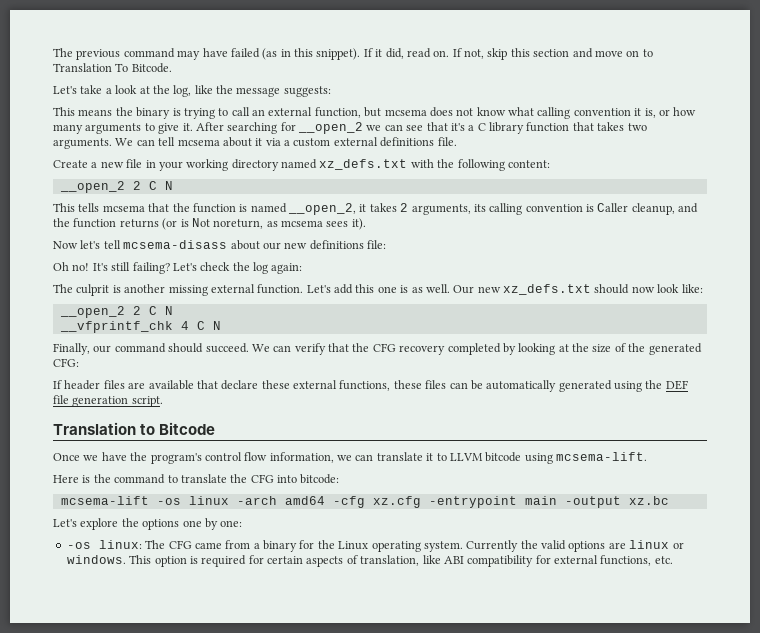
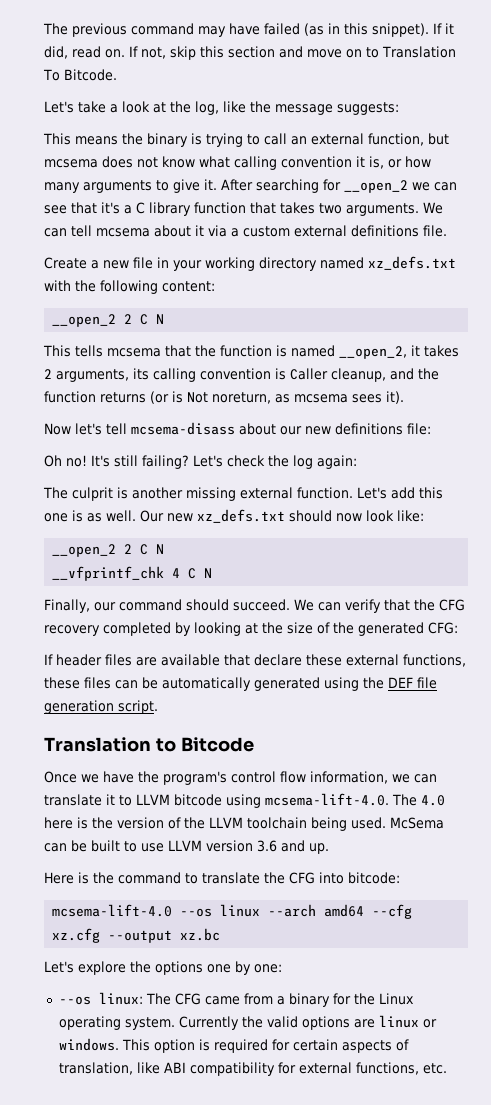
- Once we have the program's control flow information, we can translate it to LLVM bitcode using mcsema-lift.
+ Once we have the program's control flow information, we can translate it to LLVM bitcode using mcsema-lift-4.0. The 4.0 here is the version of the LLVM toolchain being used. McSema can be built to use LLVM version 3.6 and up.
- mcsema-lift -os linux -arch amd64 -cfg xz.cfg -entrypoint main -output xz.bc
+ mcsema-lift-4.0 --os linux --arch amd64 --cfg xz.cfg --output xz.bc
- -os linux: The CFG came from a binary for the Linux operating system.
+ --os linux: The CFG came from a binary for the Linux operating system.

